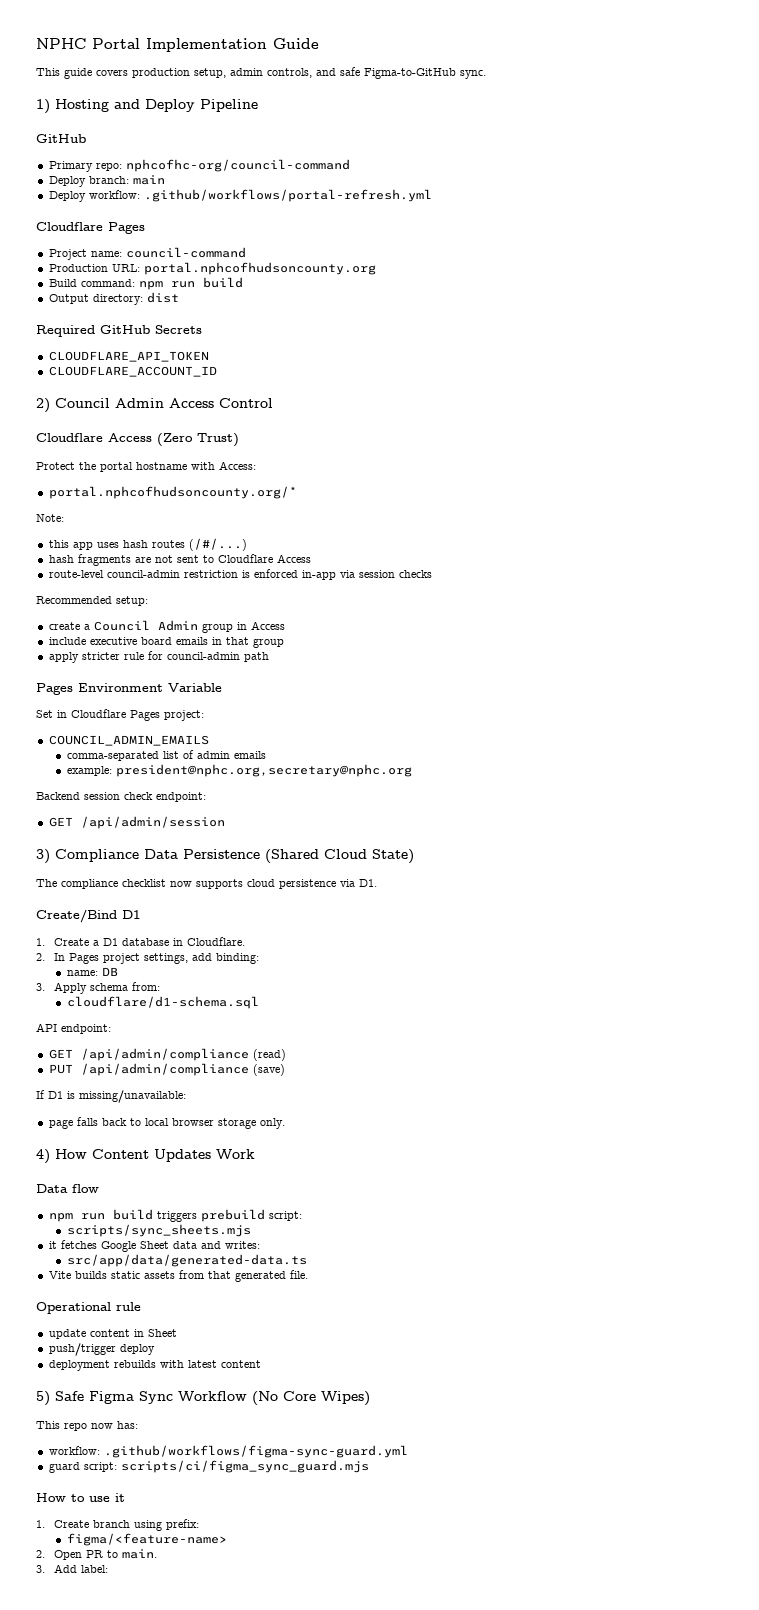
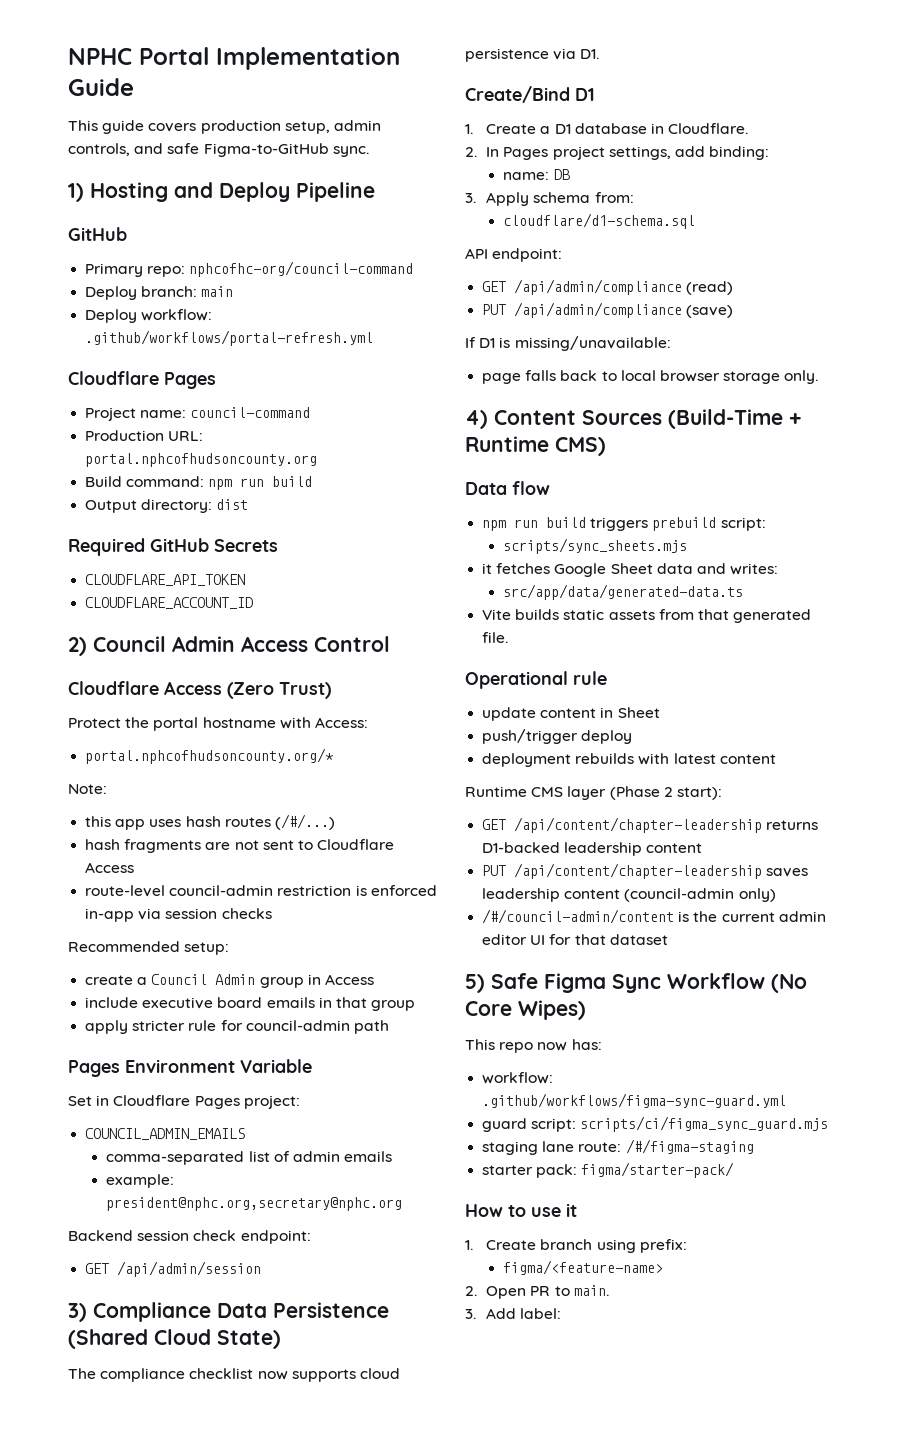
- 4) How Content Updates Work
+ 4) Content Sources (Build-Time + Runtime CMS)
+ Runtime CMS layer (Phase 2 start):
+ GET /api/content/chapter-leadership returns D1-backed leadership content
+ PUT /api/content/chapter-leadership saves leadership content (council-admin only)
+ /#/council-admin/content is the current admin editor UI for that dataset
+ staging lane route: /#/figma-staging
+ starter pack: figma/starter-pack/

